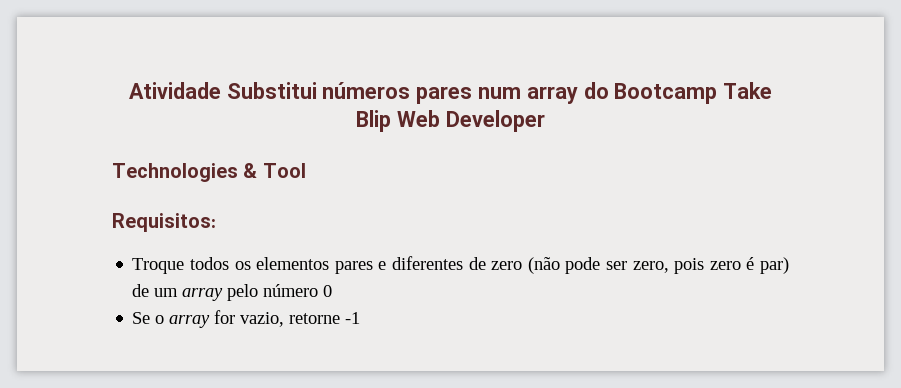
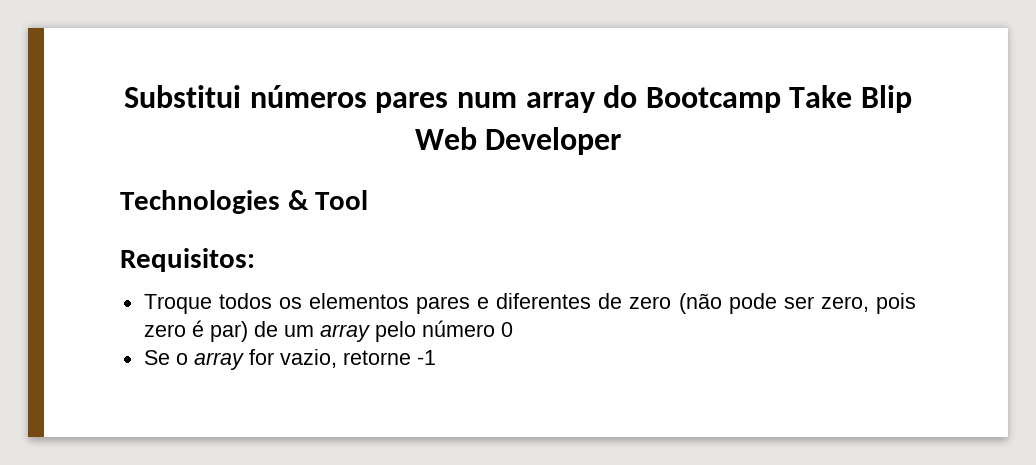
- Atividade Substitui números pares num array do Bootcamp Take Blip Web Developer
+ Substitui números pares num array do Bootcamp Take Blip Web Developer

